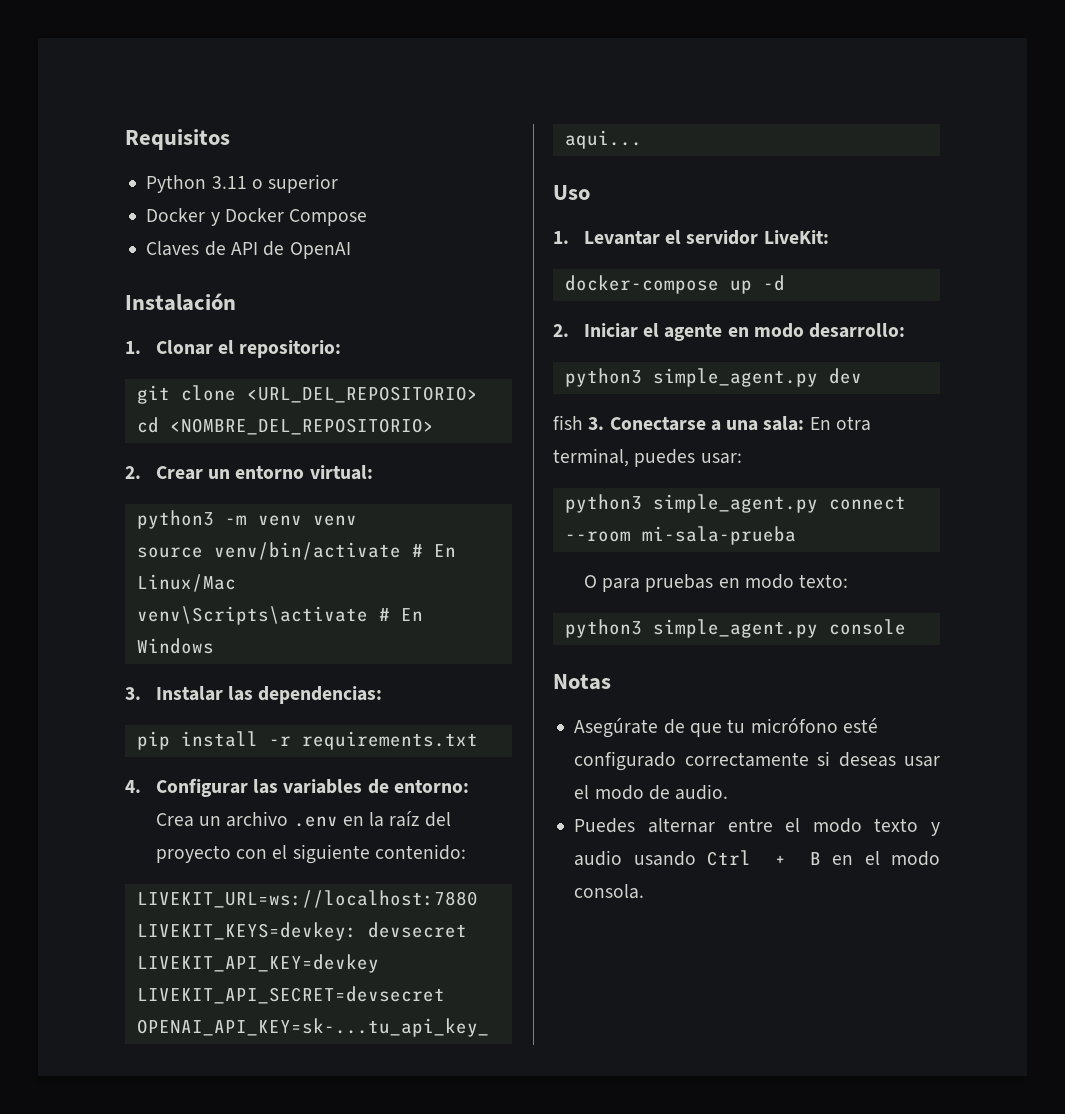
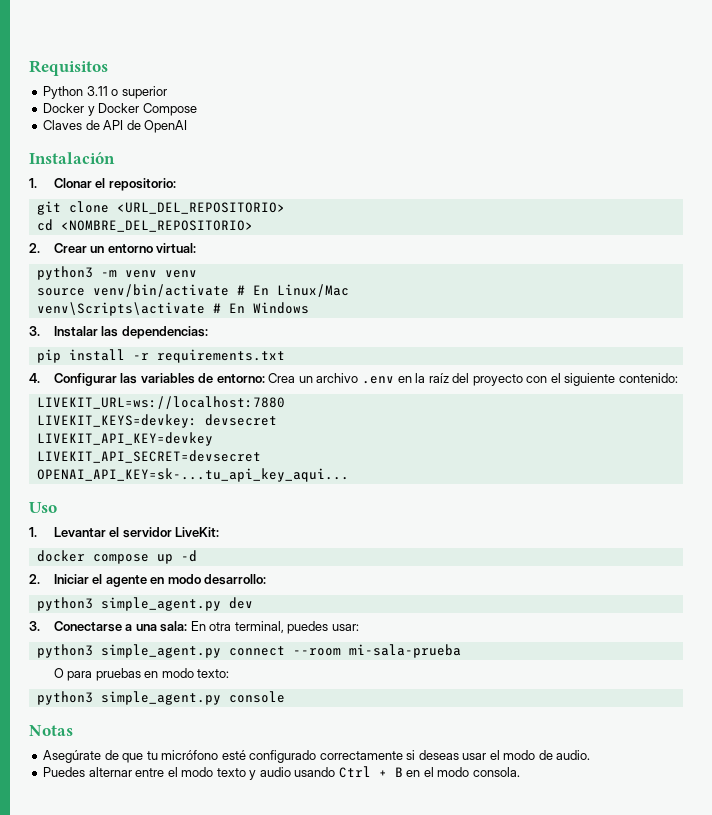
- docker-compose up -d
+ docker compose up -d
- fish 3. Conectarse a una sala: En otra terminal, puedes usar:
+ 3. Conectarse a una sala: En otra terminal, puedes usar:

